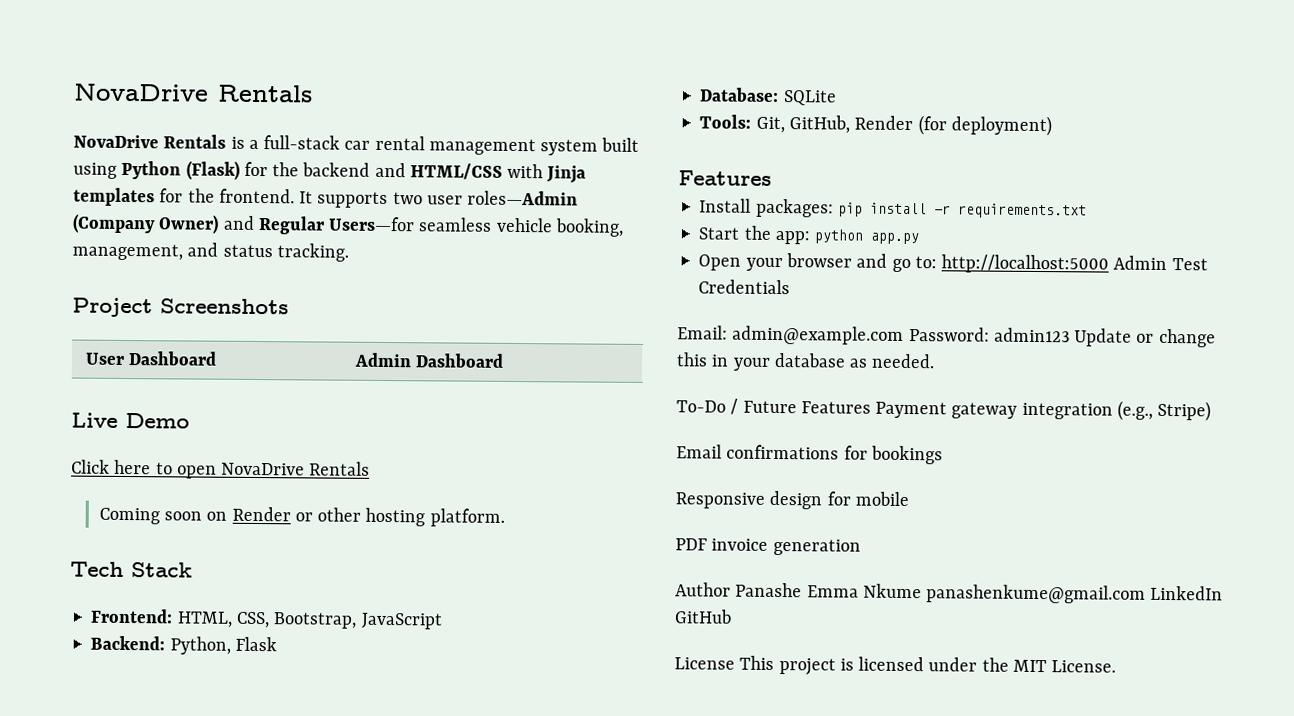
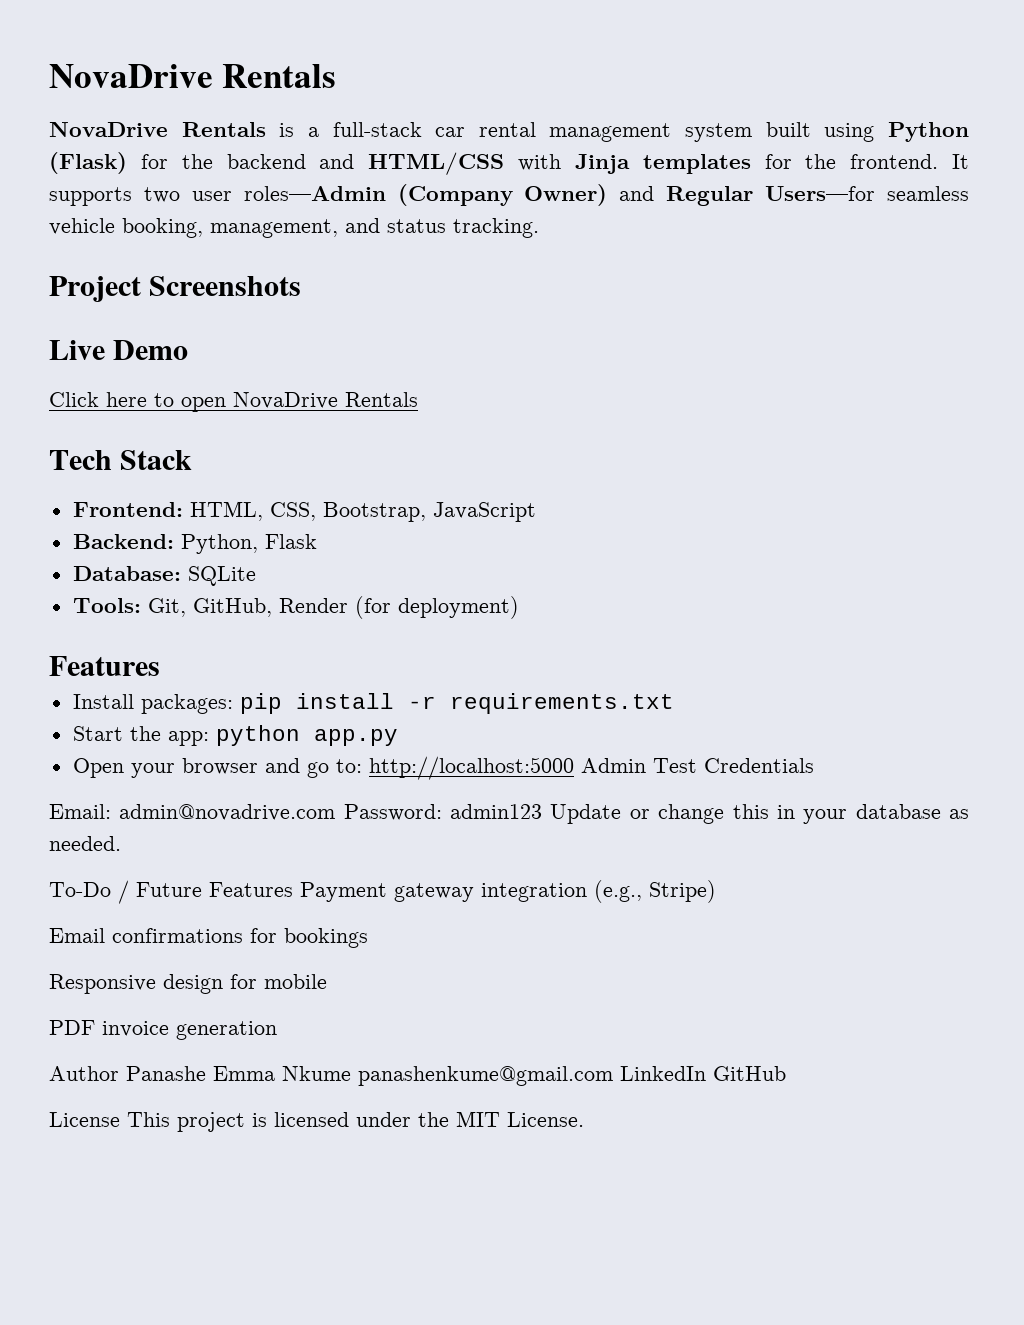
- User Dashboard | Admin Dashboard
- Coming soon on Render or other hosting platform.
- Email: admin@example.com Password: admin123 Update or change this in your database as needed.
+ Email: admin@novadrive.com Password: admin123 Update or change this in your database as needed.

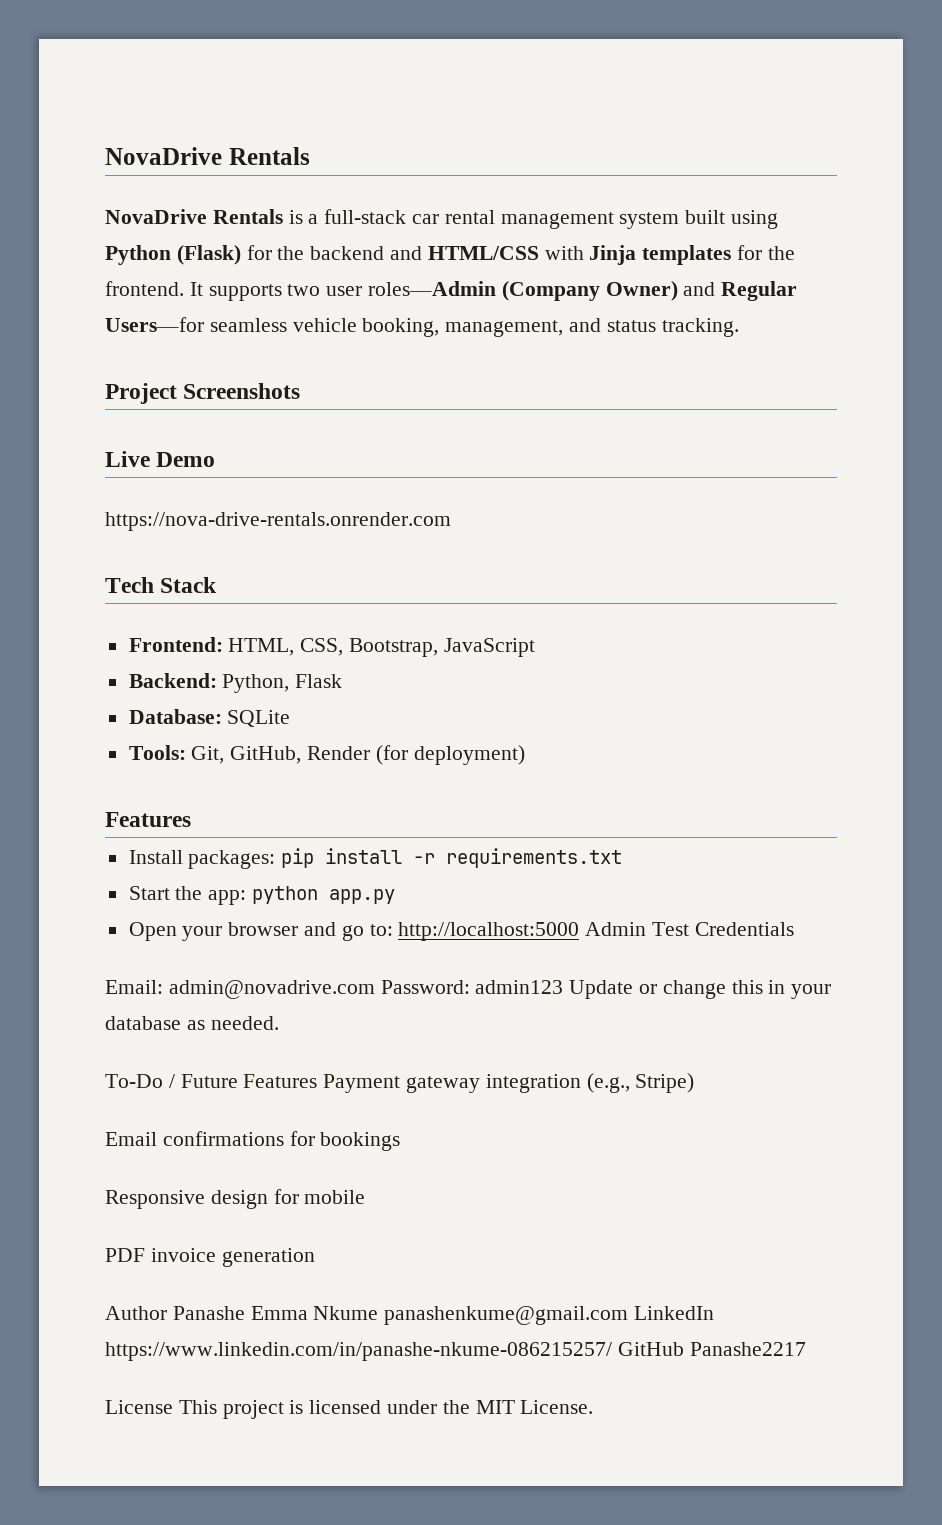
- Click here to open NovaDrive Rentals
+ https://nova-drive-rentals.onrender.com
- Author Panashe Emma Nkume panashenkume@gmail.com LinkedIn GitHub
+ Author Panashe Emma Nkume panashenkume@gmail.com LinkedIn https://www.linkedin.com/in/panashe-nkume-086215257/ GitHub Panashe2217

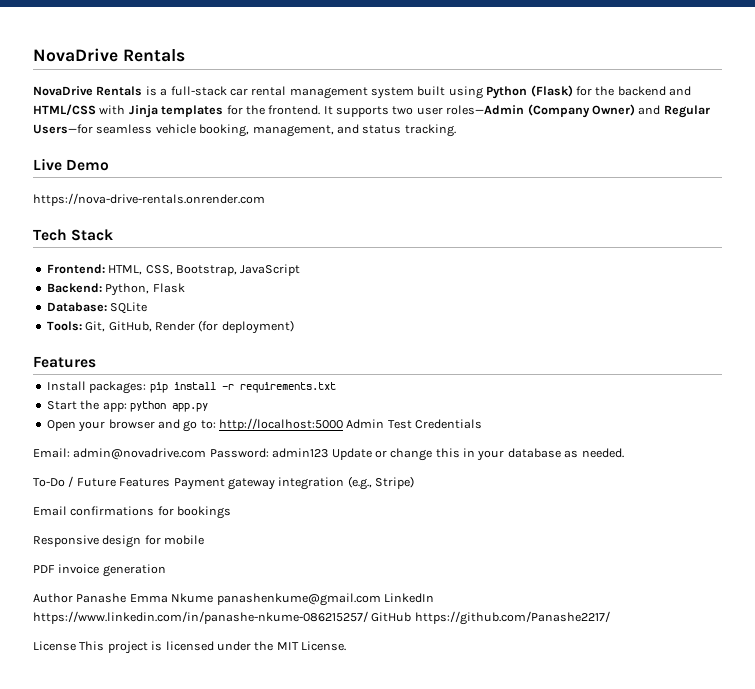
- Project Screenshots
- Author Panashe Emma Nkume panashenkume@gmail.com LinkedIn https://www.linkedin.com/in/panashe-nkume-086215257/ GitHub Panashe2217
+ Author Panashe Emma Nkume panashenkume@gmail.com LinkedIn https://www.linkedin.com/in/panashe-nkume-086215257/ GitHub https://github.com/Panashe2217/

